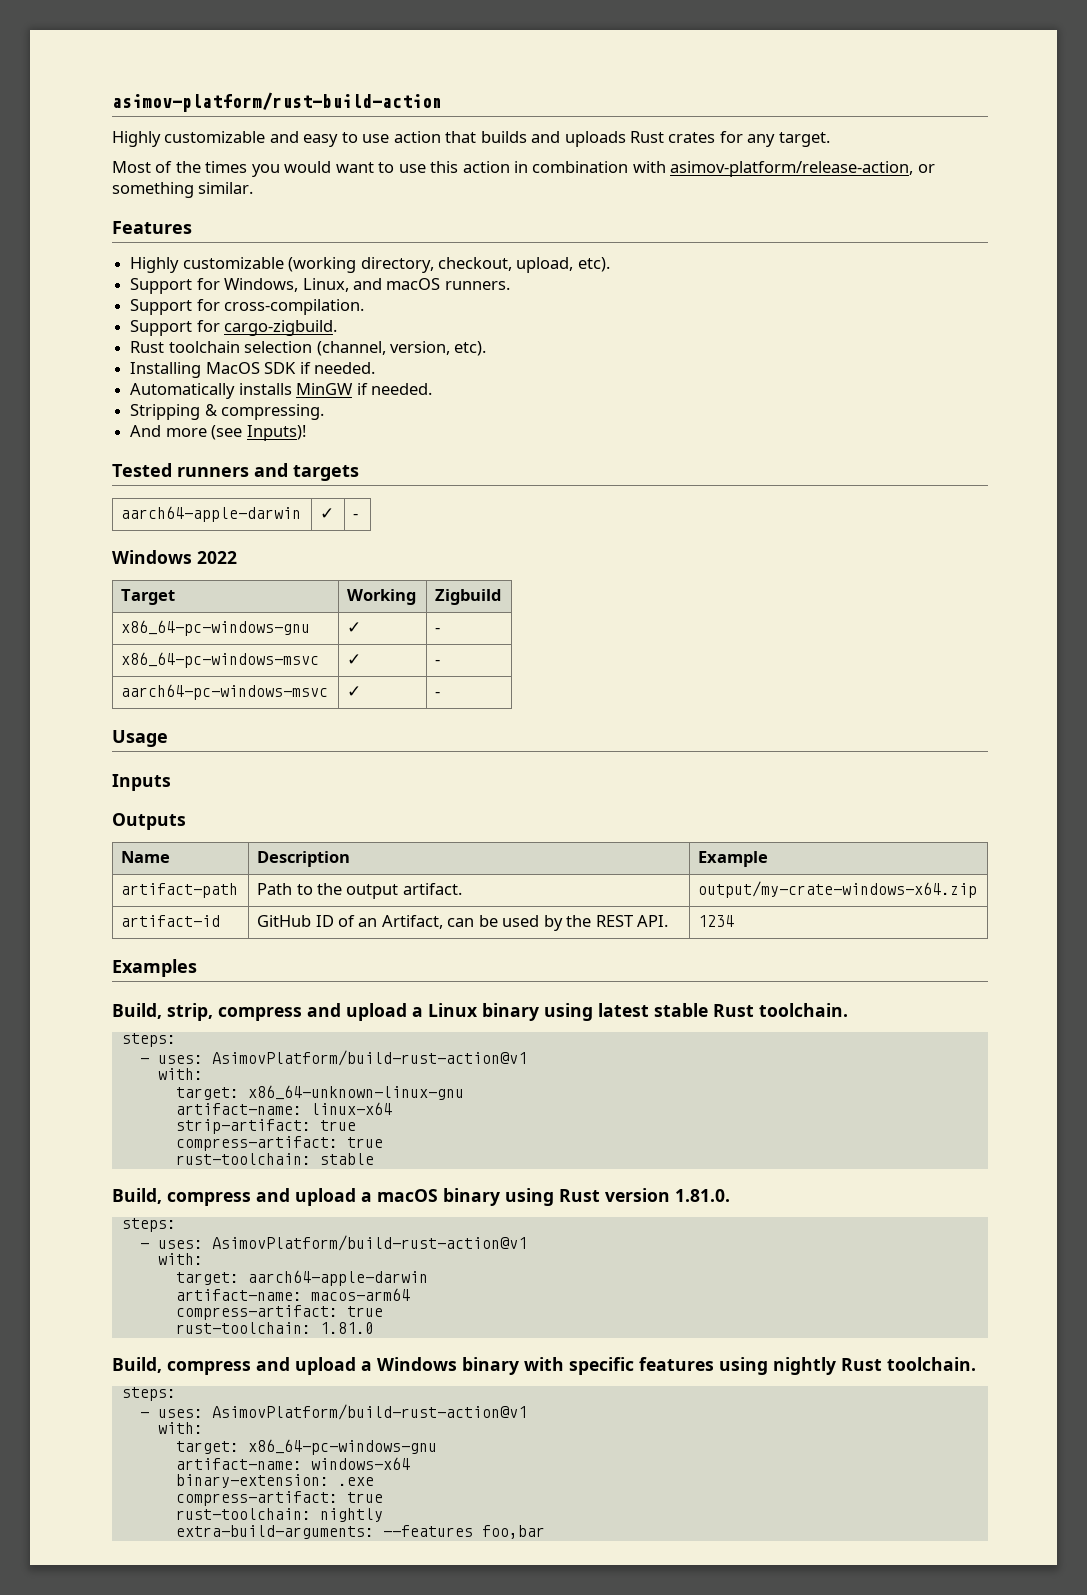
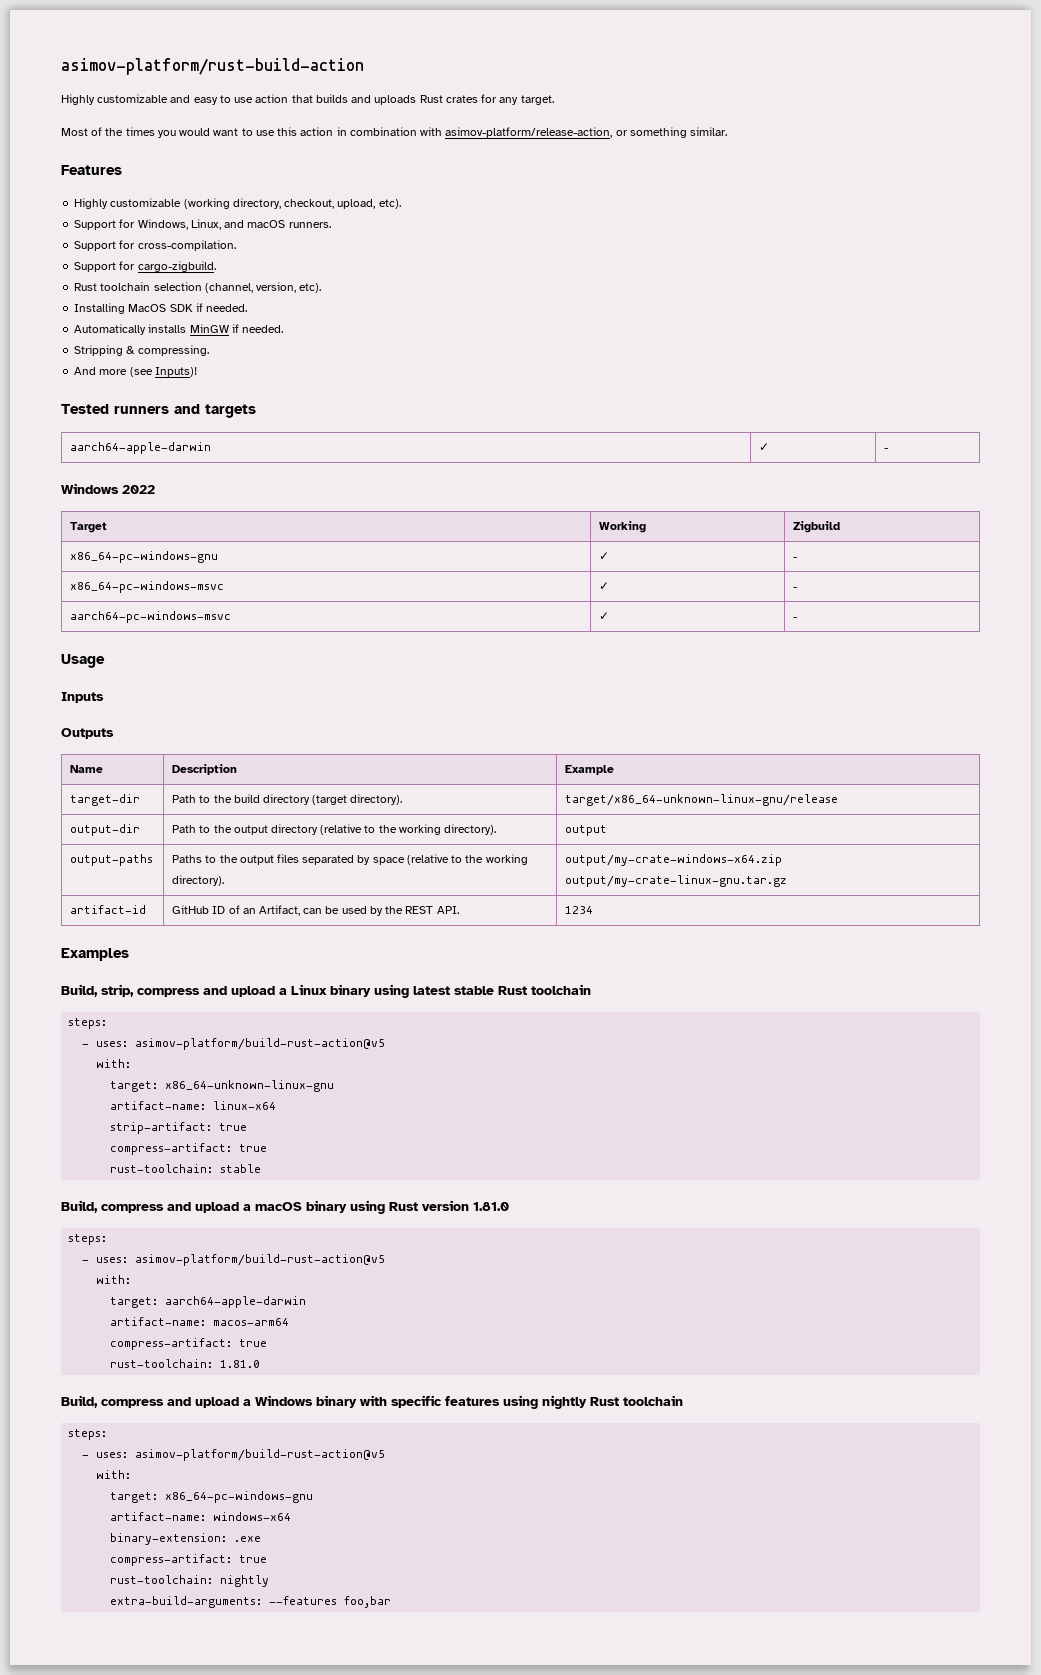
- artifact-path | Path to the output artifact. | output/my-crate-windows-x64.zip
+ target-dir | Path to the build directory (target directory). | target/x86_64-unknown-linux-gnu/release
+ output-dir | Path to the output directory (relative to the working directory). | output
+ output-paths | Paths to the output files separated by space (relative to the working directory). | output/my-crate-windows-x64.zip output/my-crate-linux-gnu.tar.gz
- Build, strip, compress and upload a Linux binary using latest stable Rust toolchain.
+ Build, strip, compress and upload a Linux binary using latest stable Rust toolchain
  steps:
- - uses: AsimovPlatform/build-rust-action@v1
+ - uses: asimov-platform/build-rust-action@v5
- Build, compress and upload a macOS binary using Rust version 1.81.0.
+ Build, compress and upload a macOS binary using Rust version 1.81.0
  steps:
- - uses: AsimovPlatform/build-rust-action@v1
+ - uses: asimov-platform/build-rust-action@v5
- Build, compress and upload a Windows binary with specific features using nightly Rust toolchain.
+ Build, compress and upload a Windows binary with specific features using nightly Rust toolchain
  steps:
- - uses: AsimovPlatform/build-rust-action@v1
+ - uses: asimov-platform/build-rust-action@v5

